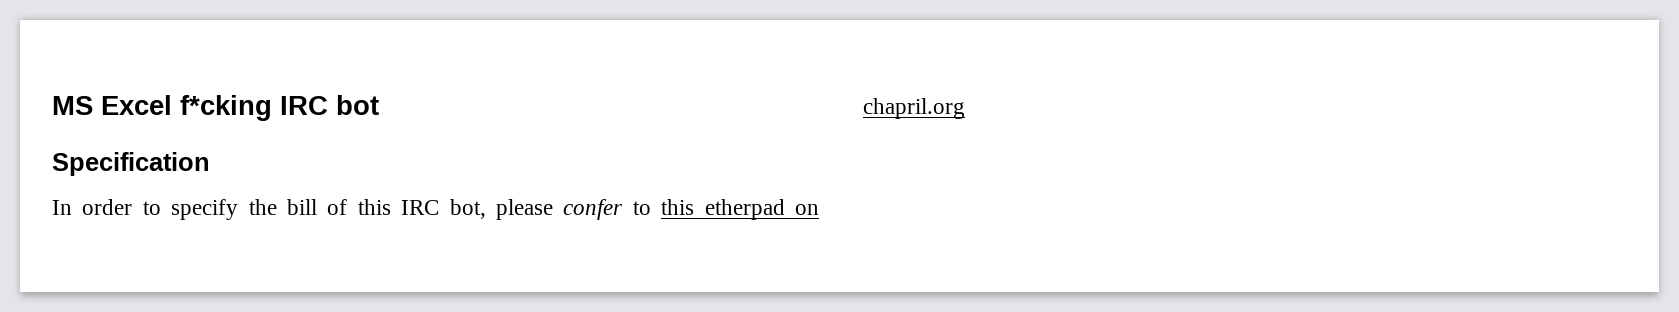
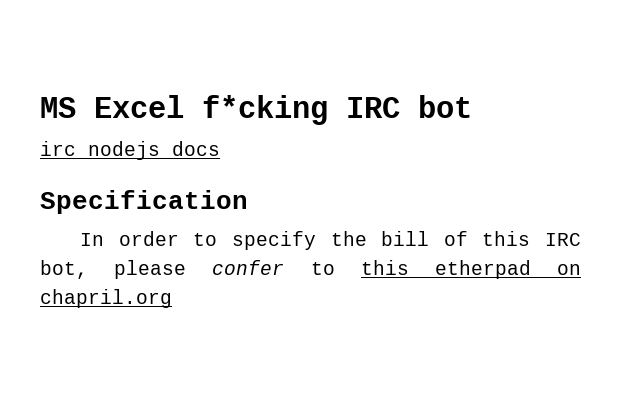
+ irc nodejs docs

